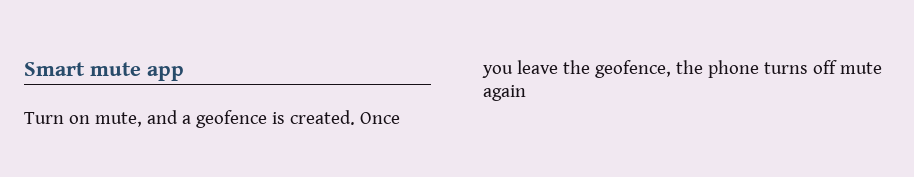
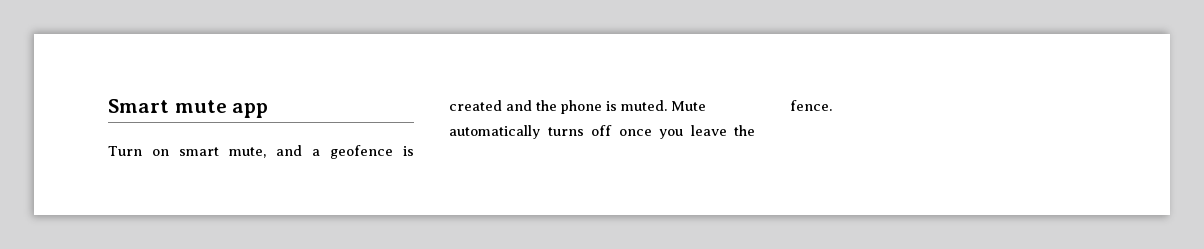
- Turn on mute, and a geofence is created. Once you leave the geofence, the phone turns off mute again
+ Turn on smart mute, and a geofence is created and the phone is muted. Mute automatically turns off once you leave the fence.

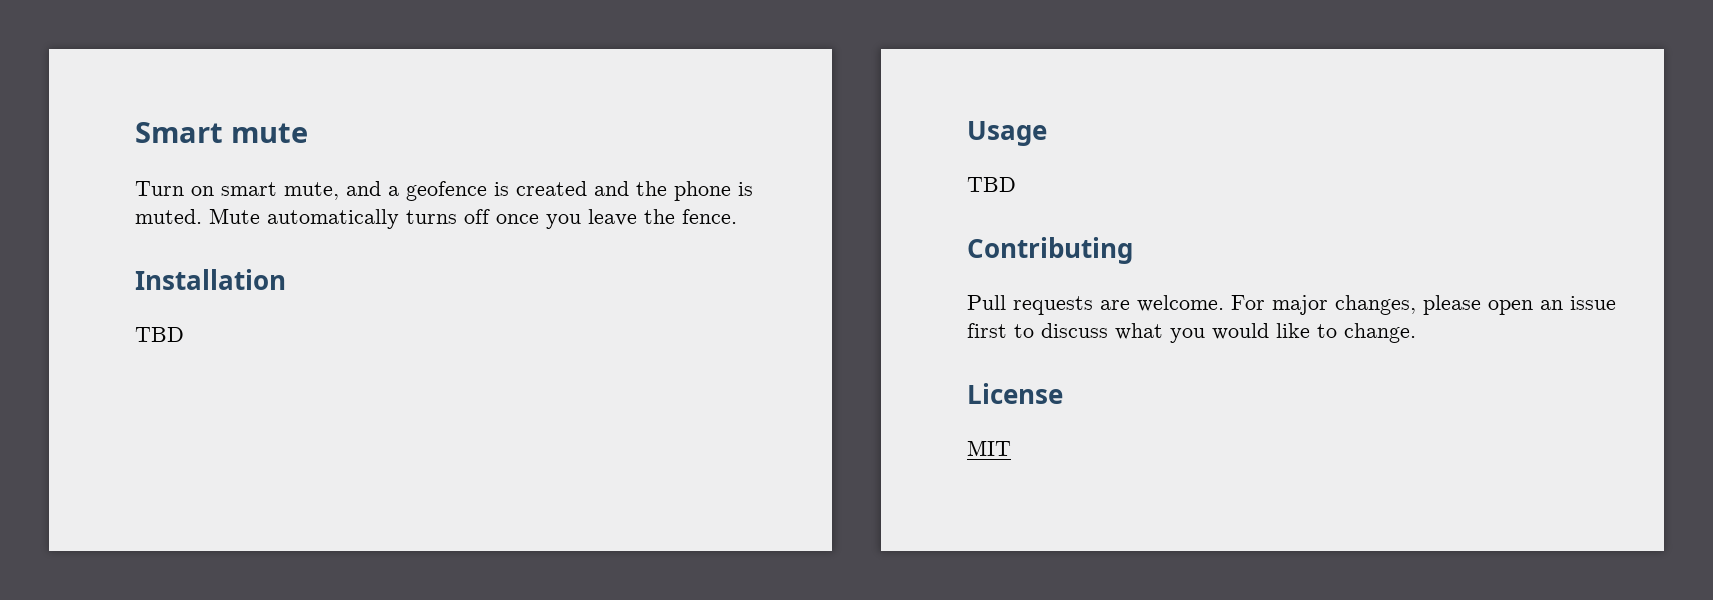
- Smart mute app
+ Smart mute
+ Installation
+ TBD
+ Usage
+ TBD
+ Contributing
+ Pull requests are welcome. For major changes, please open an issue first to discuss what you would like to change.
+ License
+ MIT

